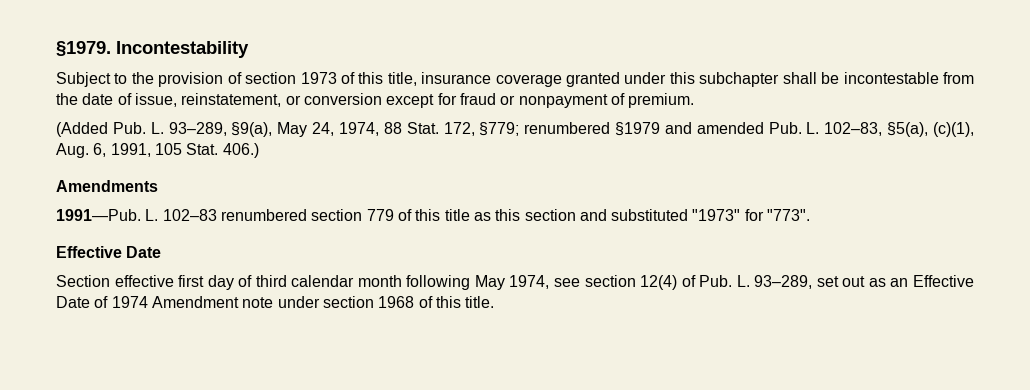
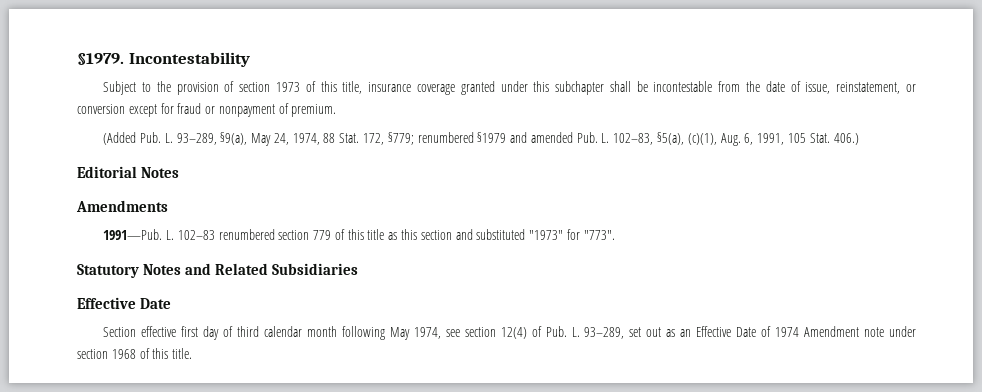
+ Editorial Notes
+ Statutory Notes and Related Subsidiaries

